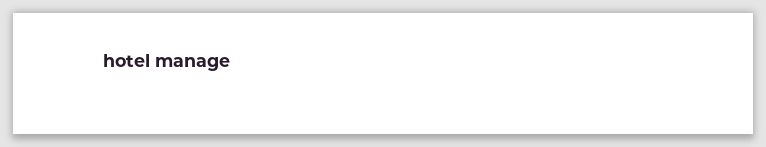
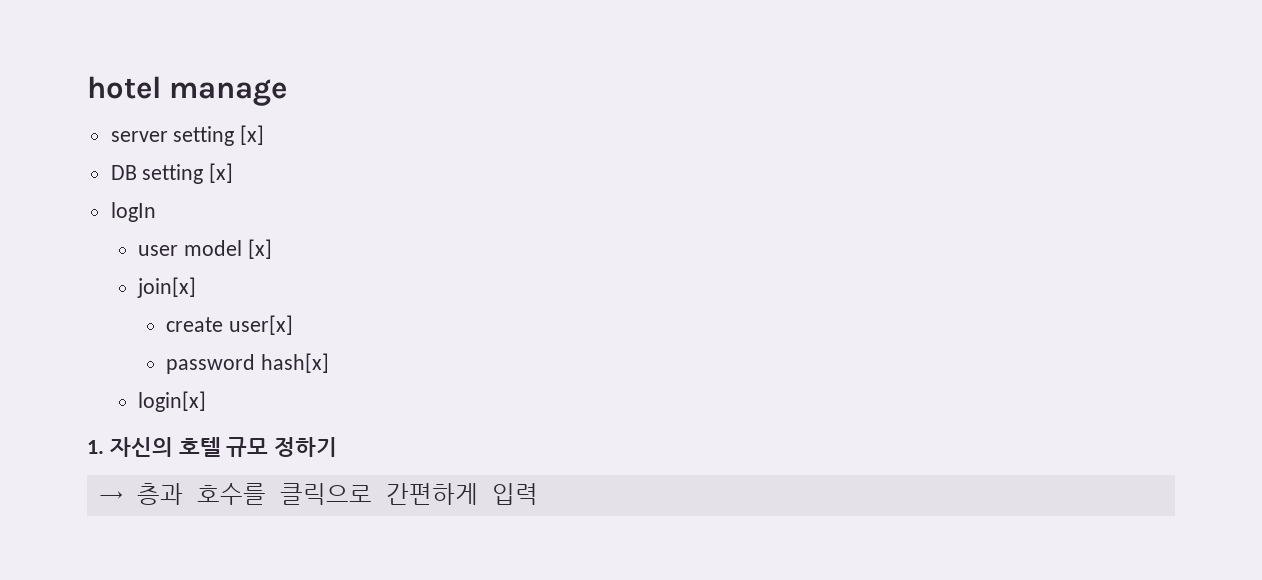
+ server setting [x]
+ DB setting [x]
+ logIn
+ user model [x]
+ join[x]
+ create user[x]
+ password hash[x]
+ login[x]
+ 1. 자신의 호텔 규모 정하기
+ → 층과 호수를 클릭으로 간편하게 입력

